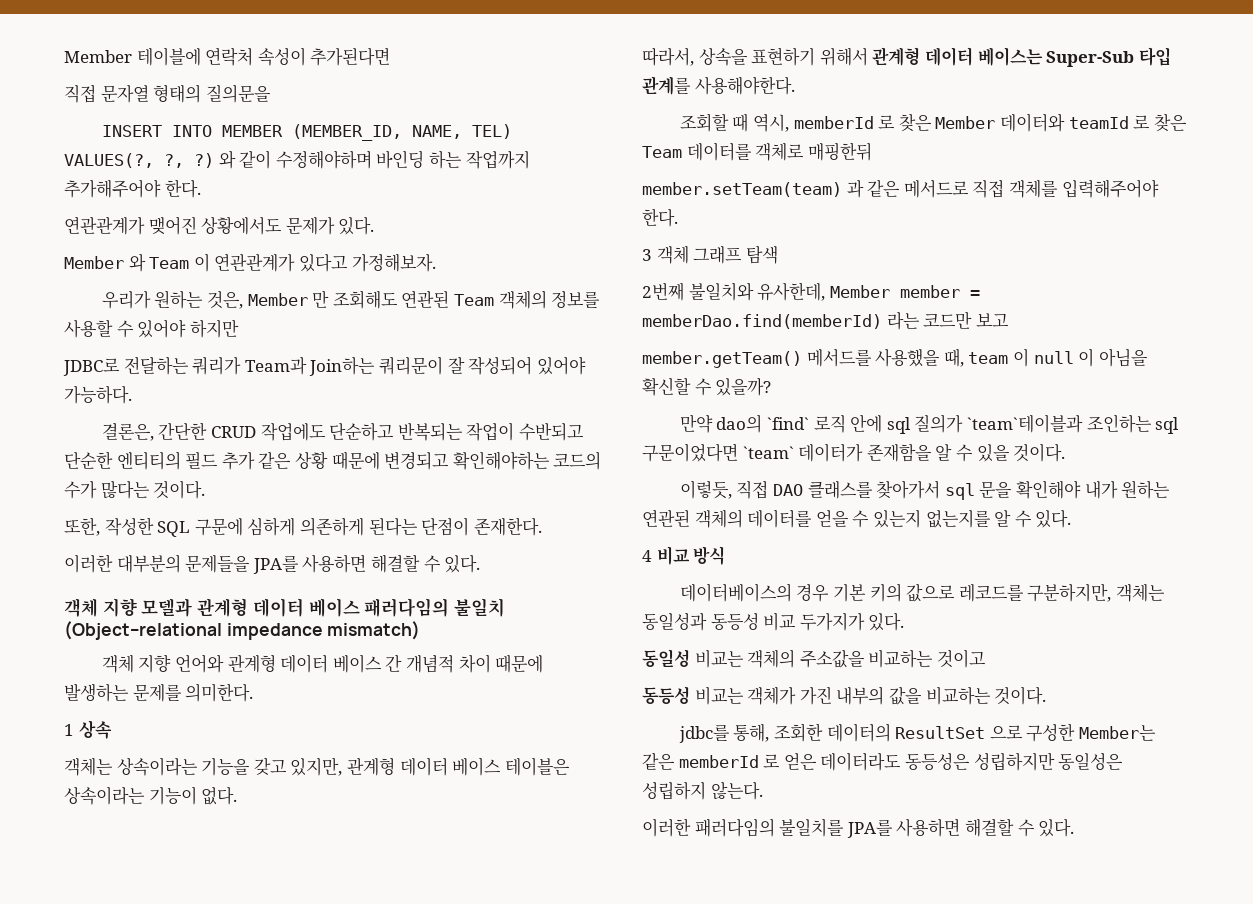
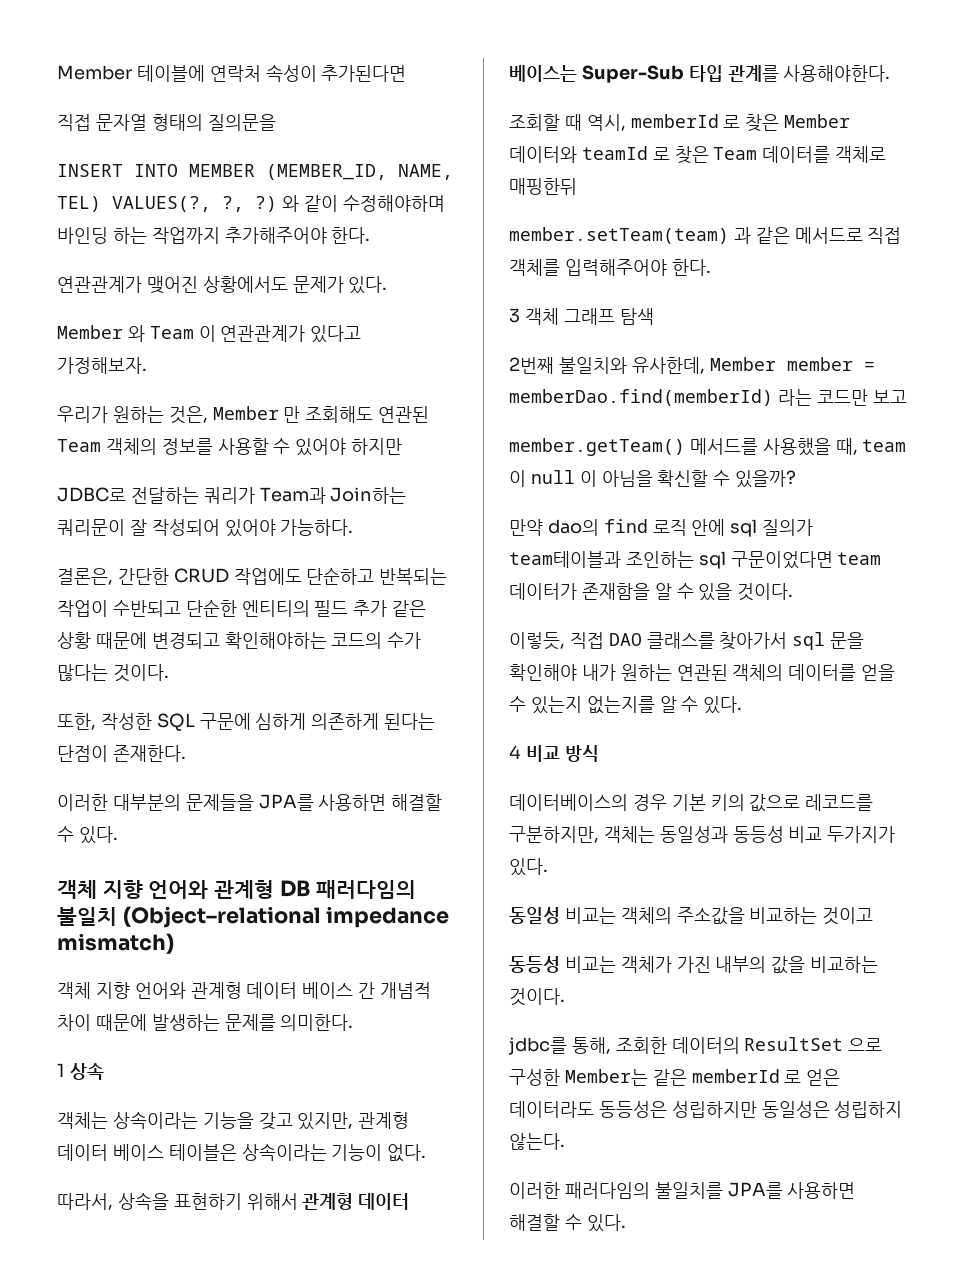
- 객체 지향 모델과 관계형 데이터 베이스 패러다임의 불일치 (Object–relational impedance mismatch)
+ 객체 지향 언어와 관계형 DB 패러다임의 불일치 (Object–relational impedance mismatch)
- 만약 dao의 `find` 로직 안에 sql 질의가 `team`테이블과 조인하는 sql 구문이었다면 `team` 데이터가 존재함을 알 수 있을 것이다.
+ 만약 dao의 find 로직 안에 sql 질의가 team테이블과 조인하는 sql 구문이었다면 team 데이터가 존재함을 알 수 있을 것이다.

